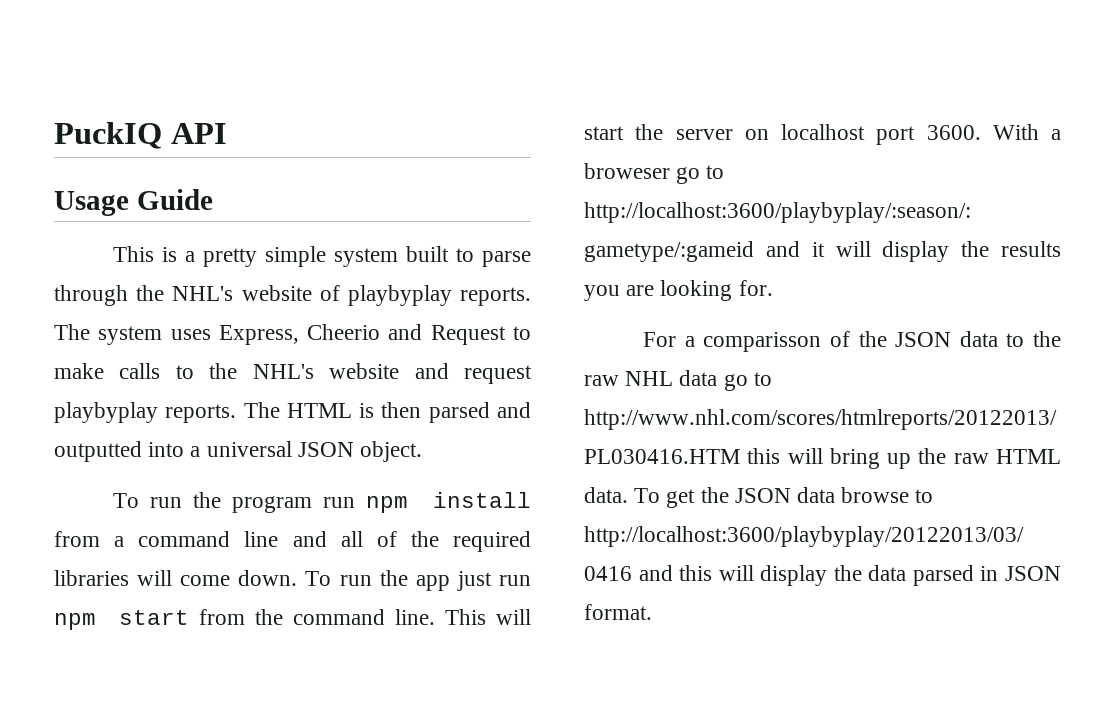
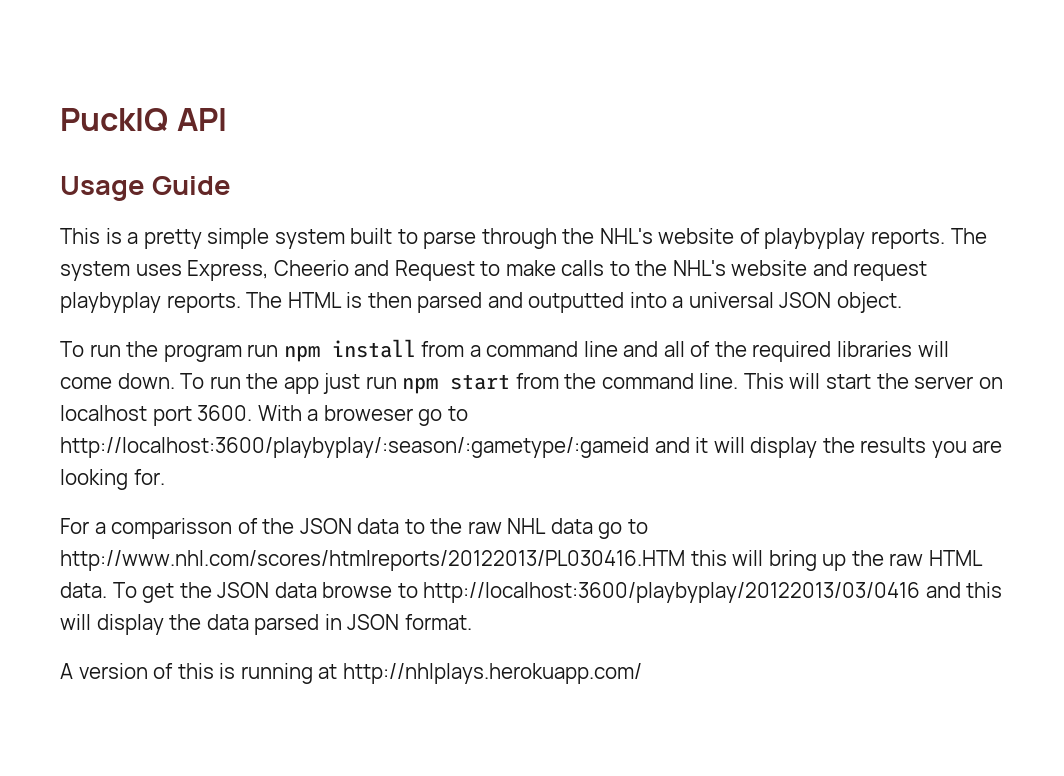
+ A version of this is running at http://nhlplays.herokuapp.com/

